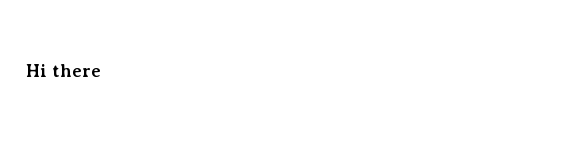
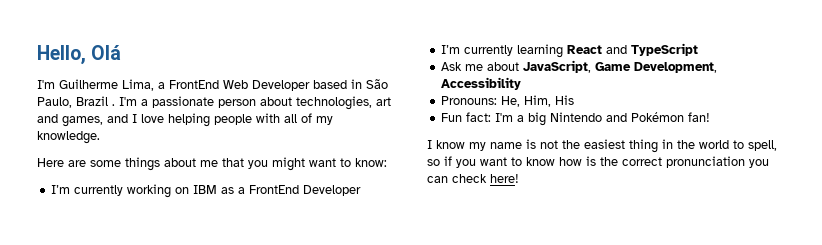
- Hi there
+ Hello, Olá
+ I'm Guilherme Lima, a FrontEnd Web Developer based in São Paulo, Brazil . I'm a passionate person about technologies, art and games, and I love helping people with all of my knowledge.
+ Here are some things about me that you might want to know:
+ I’m currently working on IBM as a FrontEnd Developer
+ I’m currently learning React and TypeScript
+ Ask me about JavaScript, Game Development, Accessibility
+ Pronouns: He, Him, His
+ Fun fact: I'm a big Nintendo and Pokémon fan!
+ I know my name is not the easiest thing in the world to spell, so if you want to know how is the correct pronunciation you can check here!

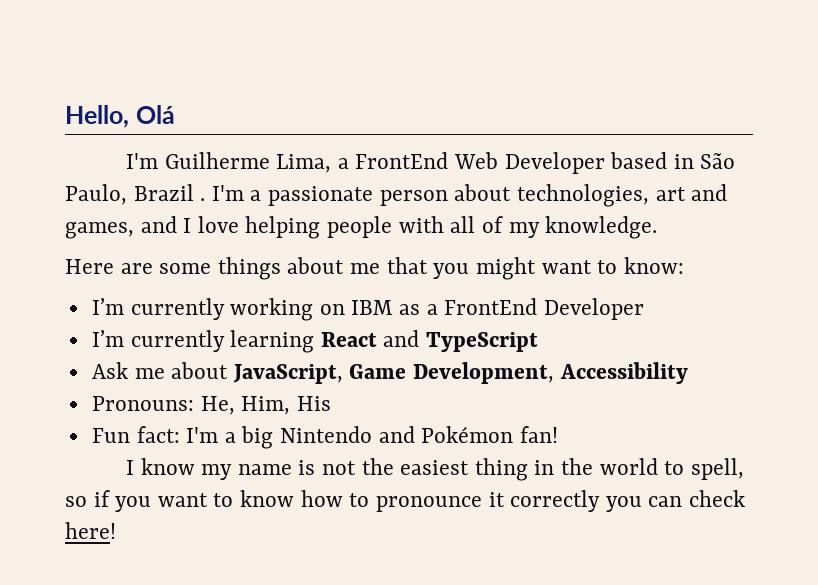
- I know my name is not the easiest thing in the world to spell, so if you want to know how is the correct pronunciation you can check here!
+ I know my name is not the easiest thing in the world to spell, so if you want to know how to pronounce it correctly you can check here!

